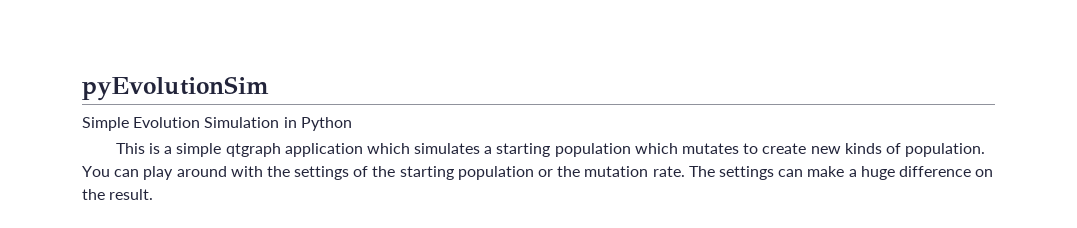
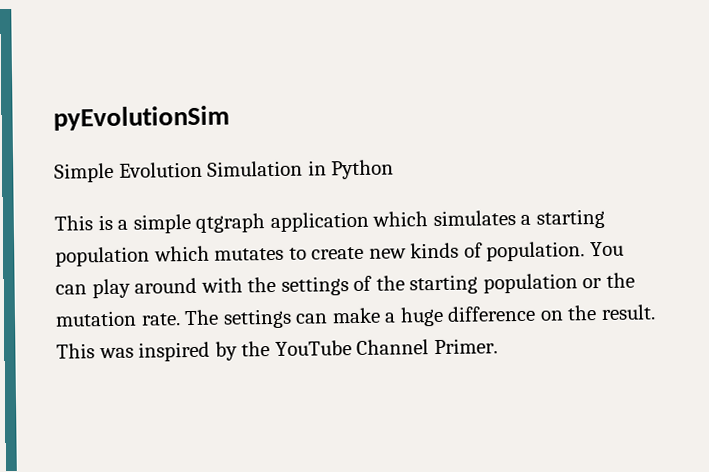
+ This was inspired by the YouTube Channel Primer.

